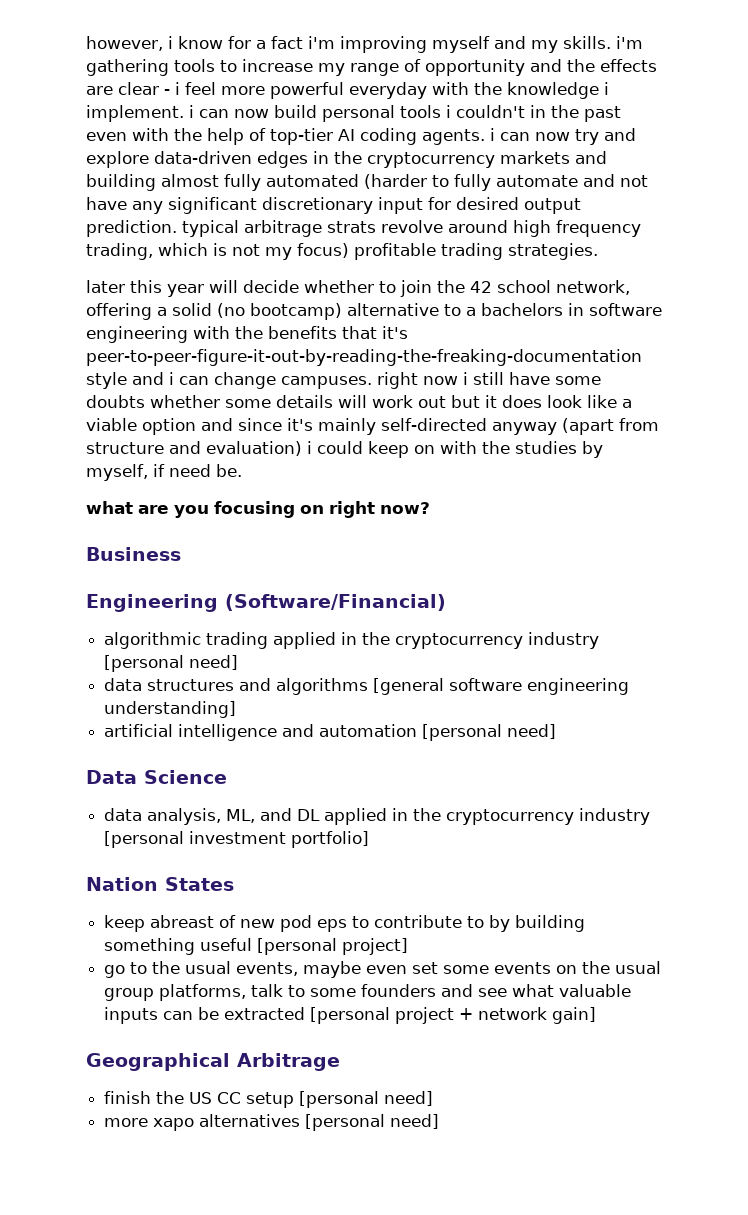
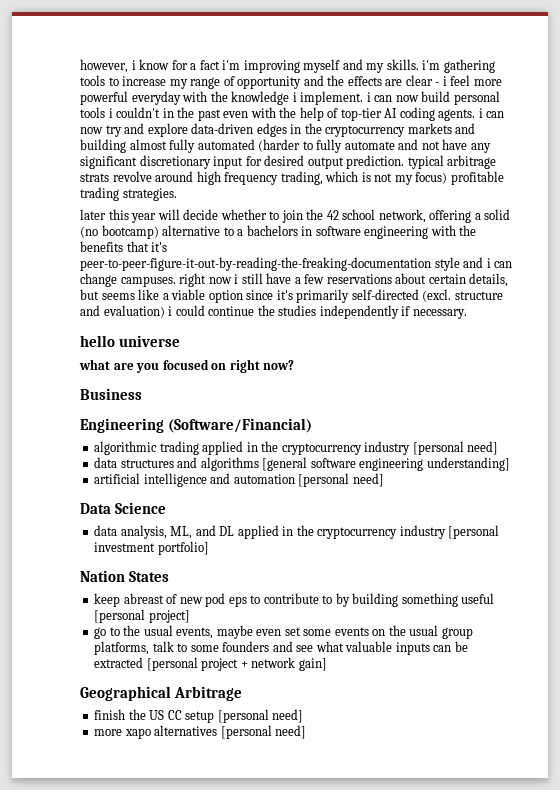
- later this year will decide whether to join the 42 school network, offering a solid (no bootcamp) alternative to a bachelors in software engineering with the benefits that it's peer-to-peer-figure-it-out-by-reading-the-freaking-documentation style and i can change campuses. right now i still have some doubts whether some details will work out but it does look like a viable option and since it's mainly self-directed anyway (apart from structure and evaluation) i could keep on with the studies by myself, if need be.
+ later this year will decide whether to join the 42 school network, offering a solid (no bootcamp) alternative to a bachelors in software engineering with the benefits that it's peer-to-peer-figure-it-out-by-reading-the-freaking-documentation style and i can change campuses. right now i still have a few reservations about certain details, but seems like a viable option since it's primarily self-directed (excl. structure and evaluation) i could continue the studies independently if necessary.
+ hello universe
- what are you focusing on right now?
+ what are you focused on right now?

